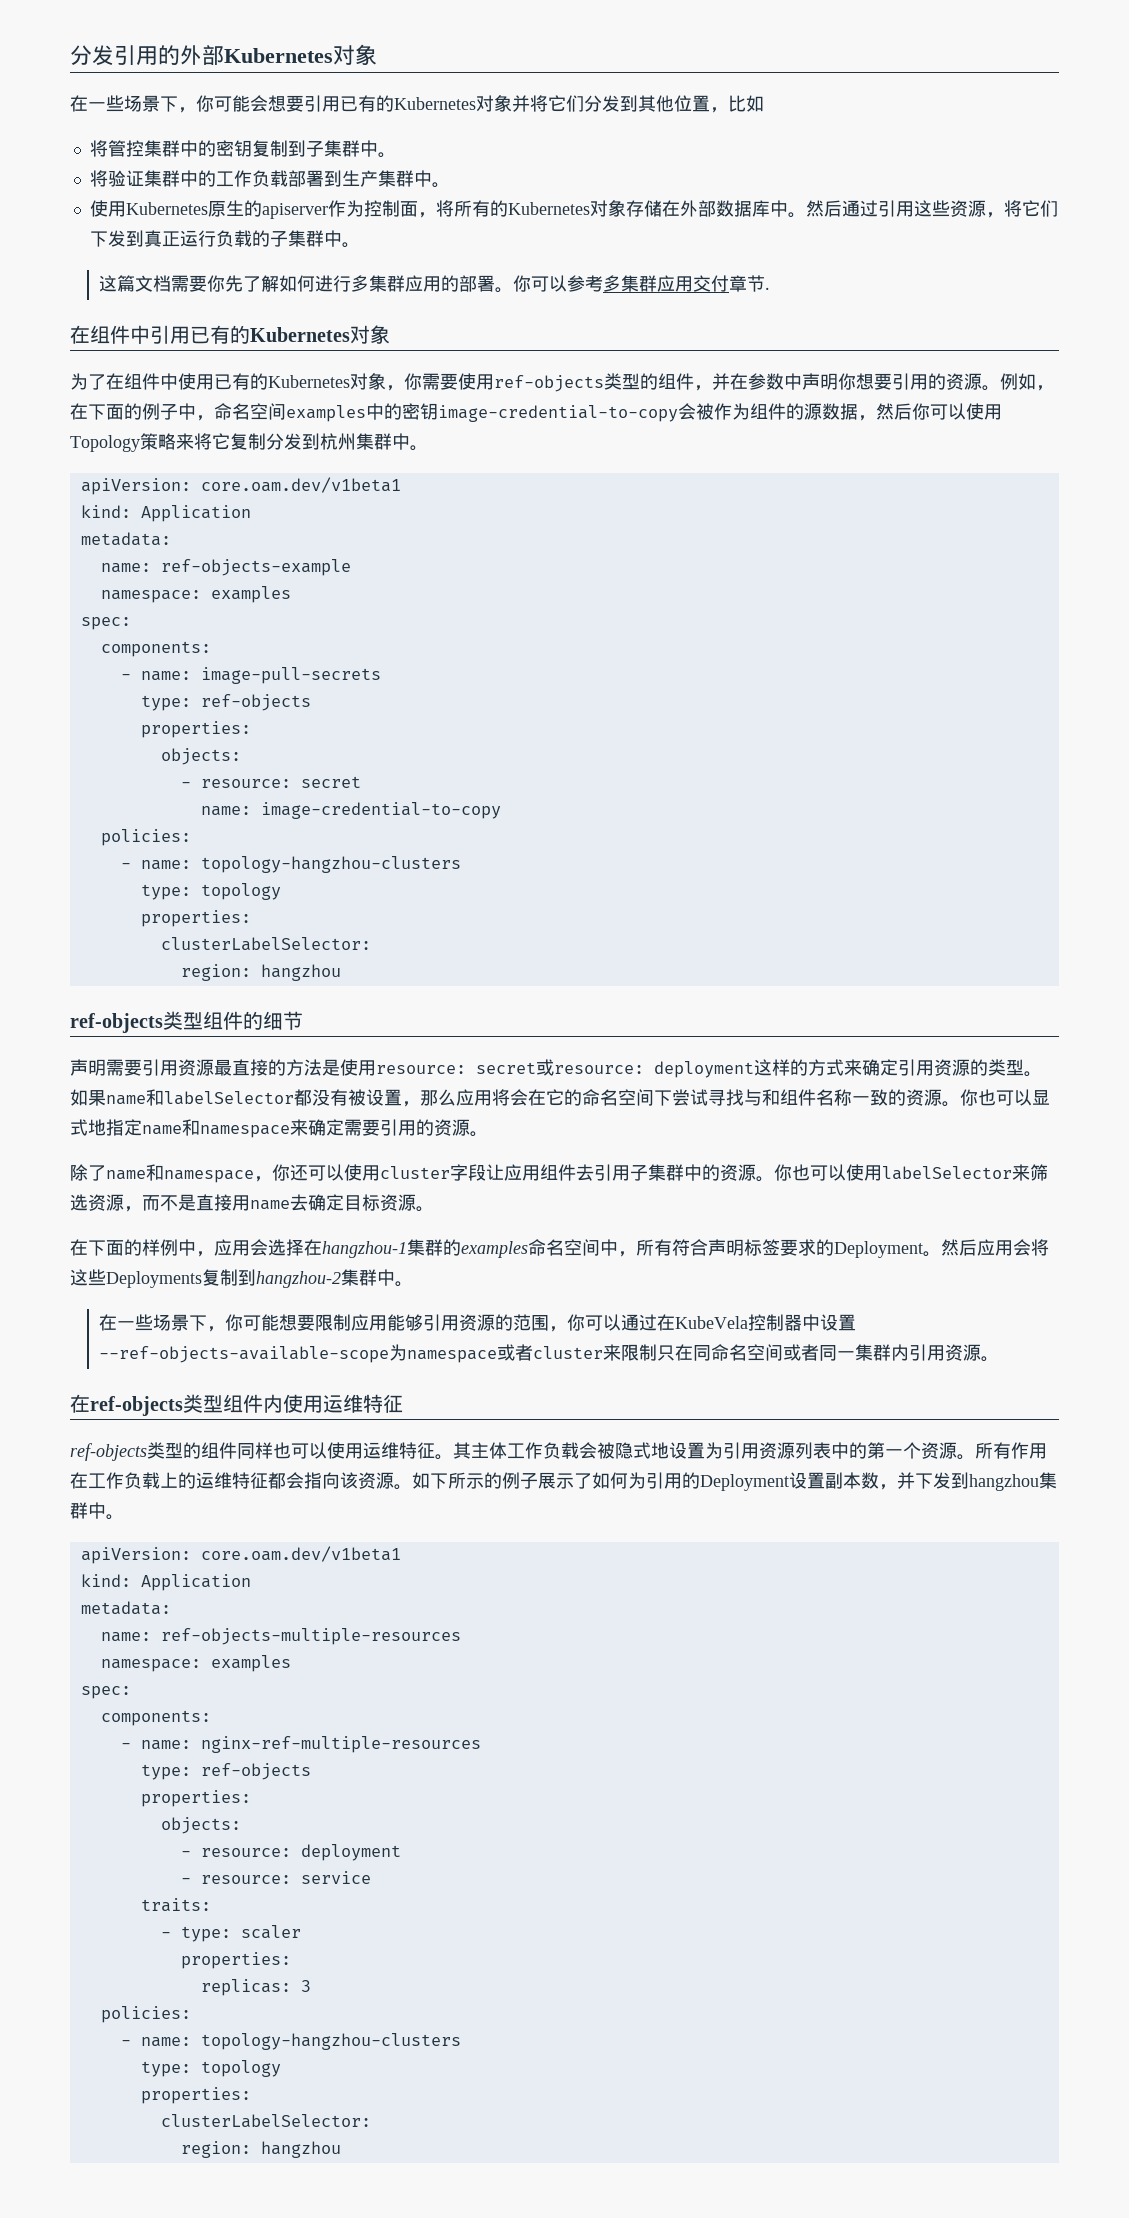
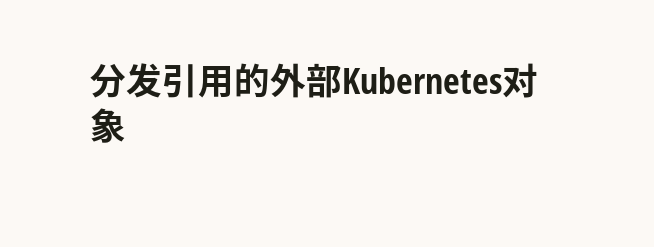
- 在一些场景下，你可能会想要引用已有的Kubernetes对象并将它们分发到其他位置，比如
- 将管控集群中的密钥复制到子集群中。
- 将验证集群中的工作负载部署到生产集群中。
- 使用Kubernetes原生的apiserver作为控制面，将所有的Kubernetes对象存储在外部数据库中。然后通过引用这些资源，将它们下发到真正运行负载的子集群中。
- 这篇文档需要你先了解如何进行多集群应用的部署。你可以参考多集群应用交付章节.
- 在组件中引用已有的Kubernetes对象
- 为了在组件中使用已有的Kubernetes对象，你需要使用ref-objects类型的组件，并在参数中声明你想要引用的资源。例如，在下面的例子中，命名空间examples中的密钥image-credential-to-copy会被作为组件的源数据，然后你可以使用Topology策略来将它复制分发到杭州集群中。
- apiVersion: core.oam.dev/v1beta1
- kind: Application
- metadata:
- name: ref-objects-example
- namespace: examples
- spec:
- components:
- - name: image-pull-secrets
- type: ref-objects
- properties:
- objects:
- - resource: secret
- name: image-credential-to-copy
- policies:
- - name: topology-hangzhou-clusters
- type: topology
- properties:
- clusterLabelSelector:
- region: hangzhou
- ref-objects类型组件的细节
- 声明需要引用资源最直接的方法是使用resource: secret或resource: deployment这样的方式来确定引用资源的类型。如果name和labelSelector都没有被设置，那么应用将会在它的命名空间下尝试寻找与和组件名称一致的资源。你也可以显式地指定name和namespace来确定需要引用的资源。
- 除了name和namespace，你还可以使用cluster字段让应用组件去引用子集群中的资源。你也可以使用labelSelector来筛选资源，而不是直接用name去确定目标资源。
- 在下面的样例中，应用会选择在hangzhou-1集群的examples命名空间中，所有符合声明标签要求的Deployment。然后应用会将这些Deployments复制到hangzhou-2集群中。
- 在一些场景下，你可能想要限制应用能够引用资源的范围，你可以通过在KubeVela控制器中设置--ref-objects-available-scope为namespace或者cluster来限制只在同命名空间或者同一集群内引用资源。
- 在ref-objects类型组件内使用运维特征
- ref-objects类型的组件同样也可以使用运维特征。其主体工作负载会被隐式地设置为引用资源列表中的第一个资源。所有作用在工作负载上的运维特征都会指向该资源。如下所示的例子展示了如何为引用的Deployment设置副本数，并下发到hangzhou集群中。
- apiVersion: core.oam.dev/v1beta1
- kind: Application
- metadata:
- name: ref-objects-multiple-resources
- namespace: examples
- spec:
- components:
- - name: nginx-ref-multiple-resources
- type: ref-objects
- properties:
- objects:
- - resource: deployment
- - resource: service
- traits:
- - type: scaler
- properties:
- replicas: 3
- policies:
- - name: topology-hangzhou-clusters
- type: topology
- properties:
- clusterLabelSelector:
- region: hangzhou

